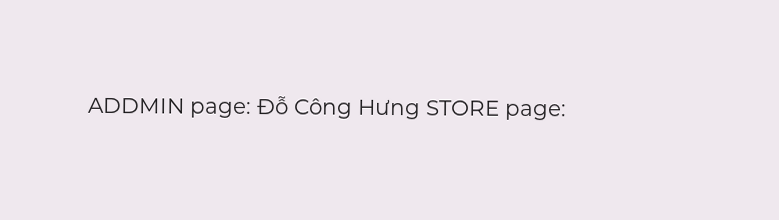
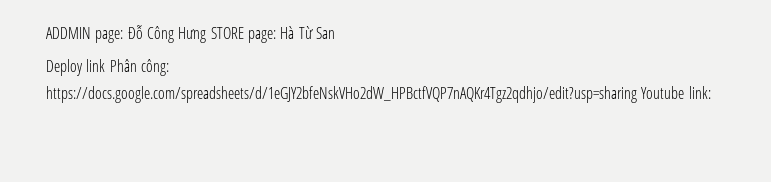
- ADDMIN page: Đỗ Công Hưng STORE page:
+ ADDMIN page: Đỗ Công Hưng STORE page: Hà Từ San
+ Deploy link Phân công: https://docs.google.com/spreadsheets/d/1eGJY2bfeNskVHo2dW_HPBctfVQP7nAQKr4Tgz2qdhjo/edit?usp=sharing Youtube link:

